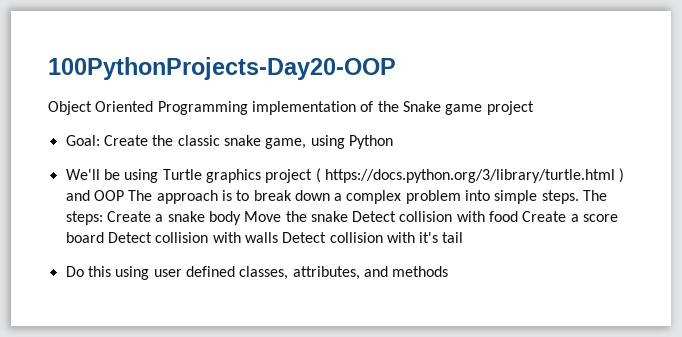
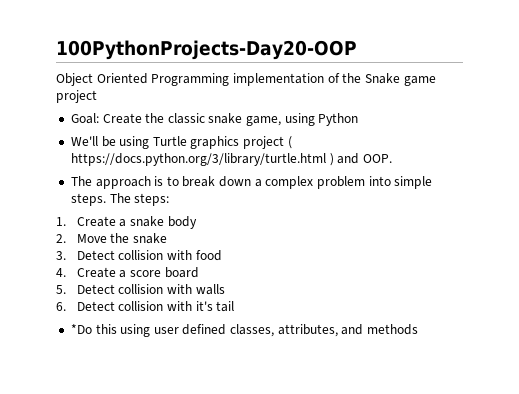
- We'll be using Turtle graphics project ( https://docs.python.org/3/library/turtle.html ) and OOP The approach is to break down a complex problem into simple steps.
+ We'll be using Turtle graphics project ( https://docs.python.org/3/library/turtle.html ) and OOP.
+ The approach is to break down a complex problem into simple steps.
- The steps: Create a snake body Move the snake Detect collision with food Create a score board Detect collision with walls Detect collision with it's tail
+ The steps:
+ 1. Create a snake body
+ 2. Move the snake
+ 3. Detect collision with food
+ 4. Create a score board
+ 5. Detect collision with walls
+ 6. Detect collision with it's tail
- Do this using user defined classes, attributes, and methods
+ *Do this using user defined classes, attributes, and methods

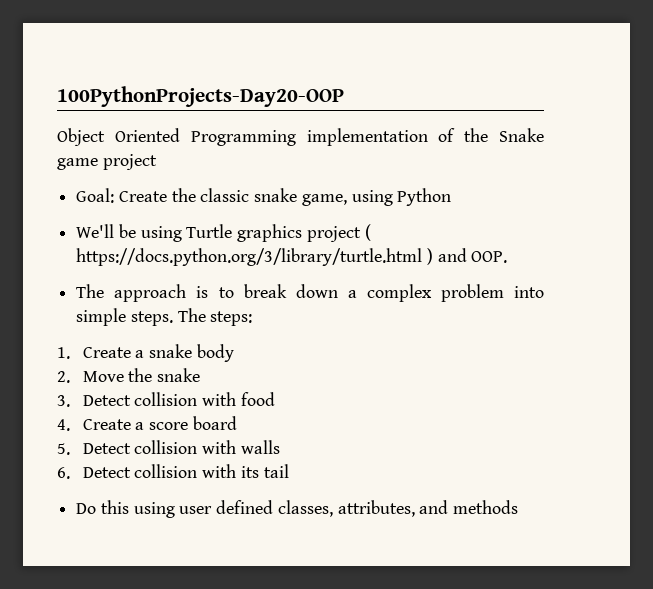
- 6. Detect collision with it's tail
+ 6. Detect collision with its tail
- *Do this using user defined classes, attributes, and methods
+ Do this using user defined classes, attributes, and methods

